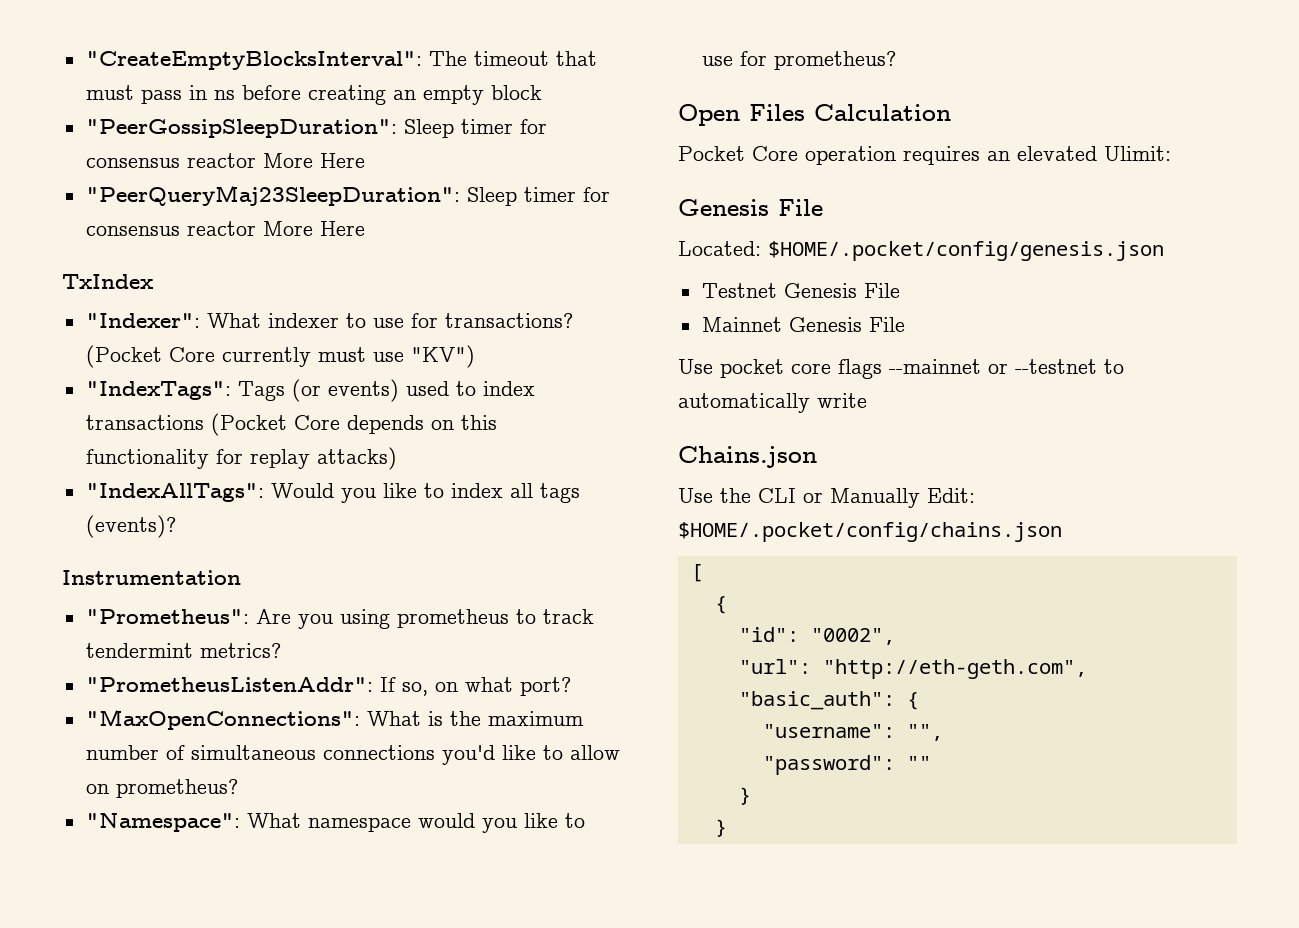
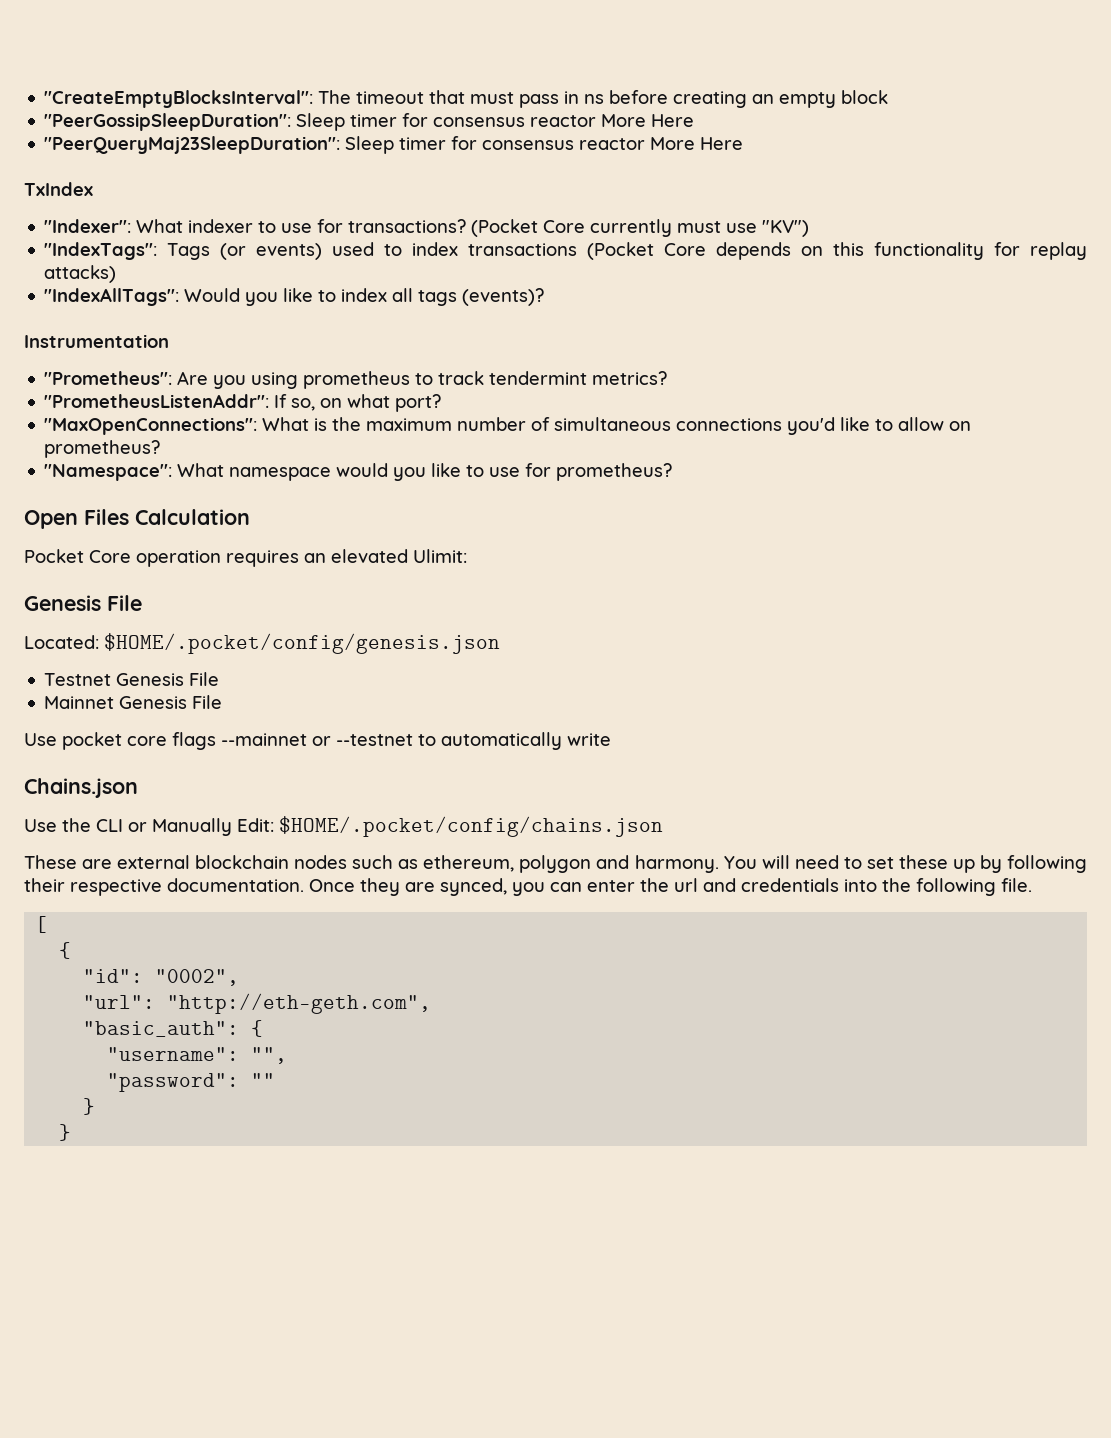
+ These are external blockchain nodes such as ethereum, polygon and harmony. You will need to set these up by following their respective documentation. Once they are synced, you can enter the url and credentials into the following file.

